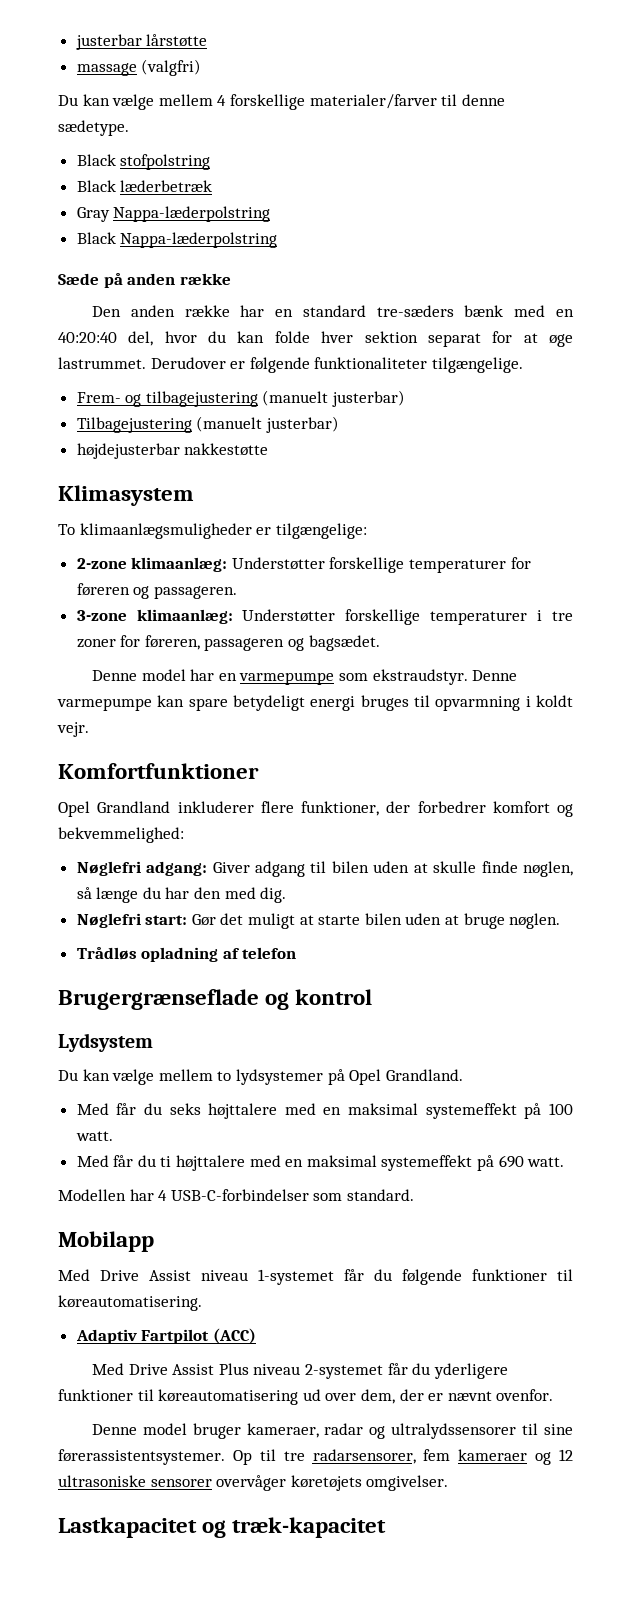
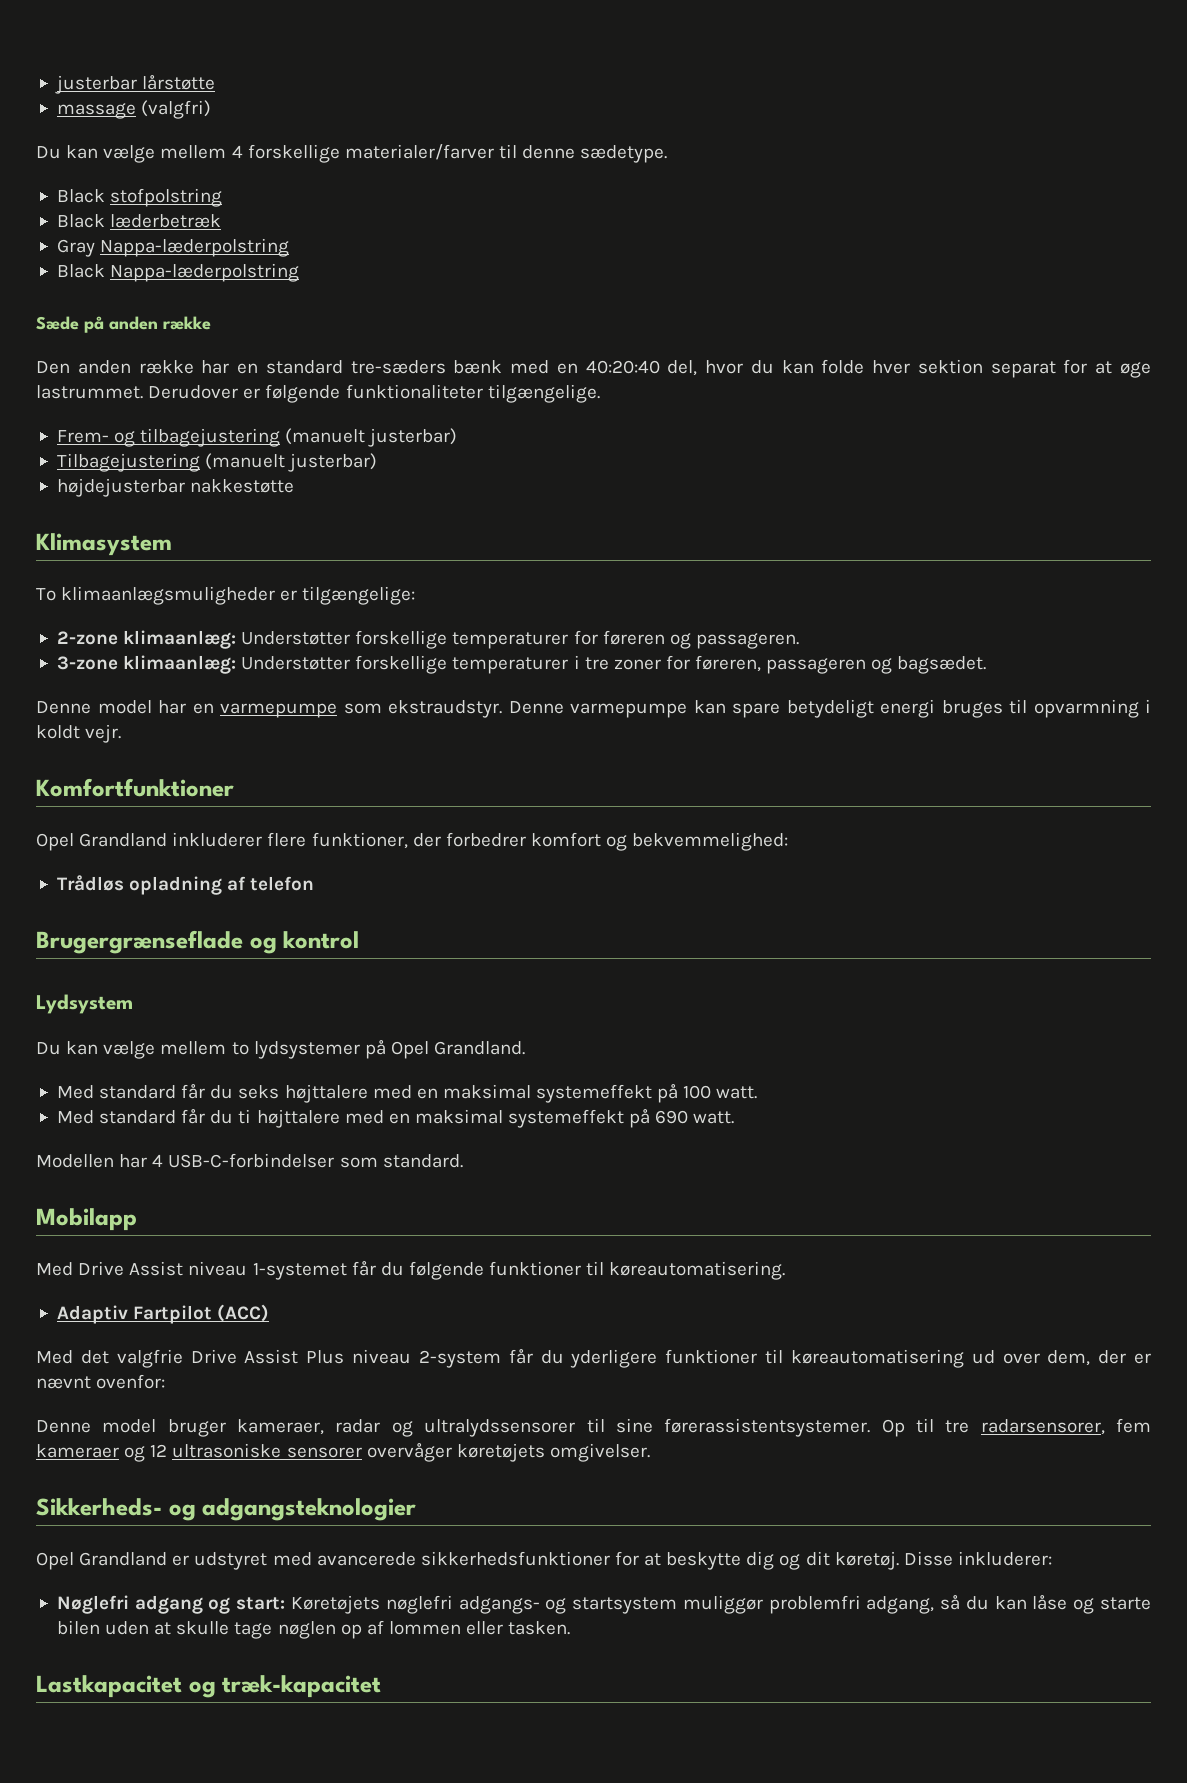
- Nøglefri adgang: Giver adgang til bilen uden at skulle finde nøglen, så længe du har den med dig.
- Nøglefri start: Gør det muligt at starte bilen uden at bruge nøglen.
- Med får du seks højttalere med en maksimal systemeffekt på 100 watt.
+ Med standard får du seks højttalere med en maksimal systemeffekt på 100 watt.
- Med får du ti højttalere med en maksimal systemeffekt på 690 watt.
+ Med standard får du ti højttalere med en maksimal systemeffekt på 690 watt.
- Med Drive Assist Plus niveau 2-systemet får du yderligere funktioner til køreautomatisering ud over dem, der er nævnt ovenfor.
+ Med det valgfrie Drive Assist Plus niveau 2-system får du yderligere funktioner til køreautomatisering ud over dem, der er nævnt ovenfor:
+ Sikkerheds- og adgangsteknologier
+ Opel Grandland er udstyret med avancerede sikkerhedsfunktioner for at beskytte dig og dit køretøj. Disse inkluderer:
+ Nøglefri adgang og start: Køretøjets nøglefri adgangs- og startsystem muliggør problemfri adgang, så du kan låse og starte bilen uden at skulle tage nøglen op af lommen eller tasken.

